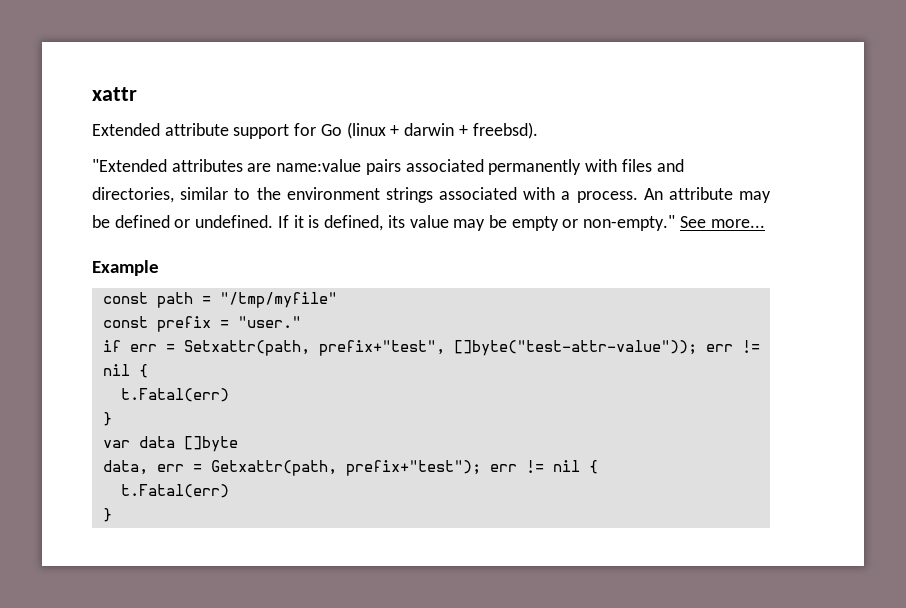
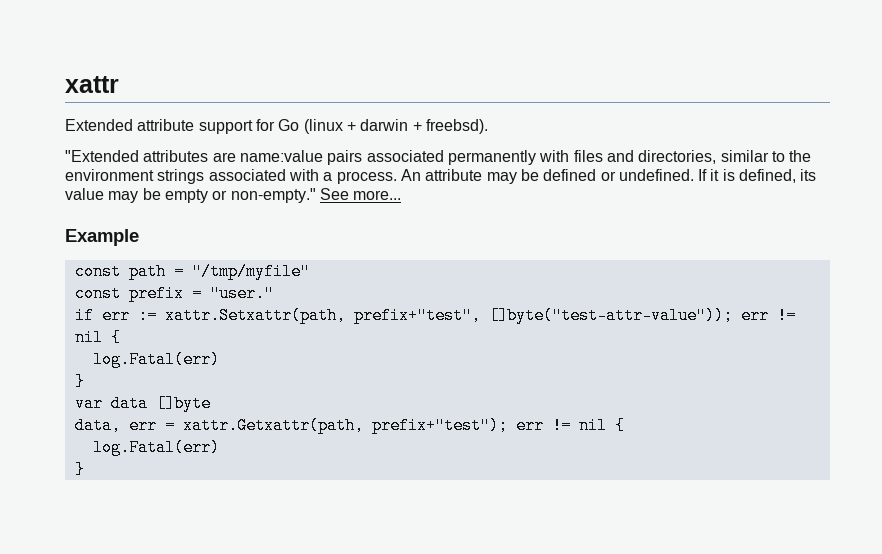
- if err = Setxattr(path, prefix+"test", []byte("test-attr-value")); err != nil {
- t.Fatal(err)
+ if err := xattr.Setxattr(path, prefix+"test", []byte("test-attr-value")); err != nil {
+ log.Fatal(err)
- data, err = Getxattr(path, prefix+"test"); err != nil {
- t.Fatal(err)
+ data, err = xattr.Getxattr(path, prefix+"test"); err != nil {
+ log.Fatal(err)

